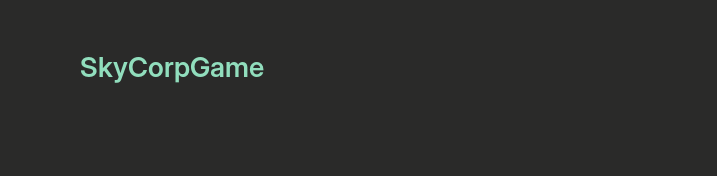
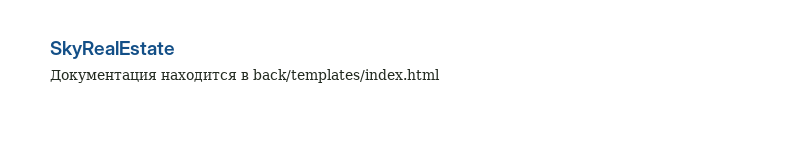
- SkyCorpGame
+ SkyRealEstate
+ Документация находится в back/templates/index.html

